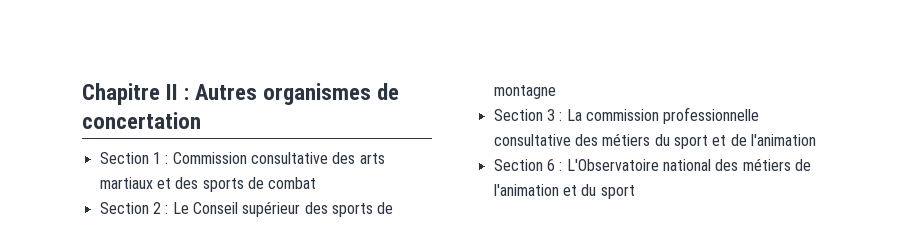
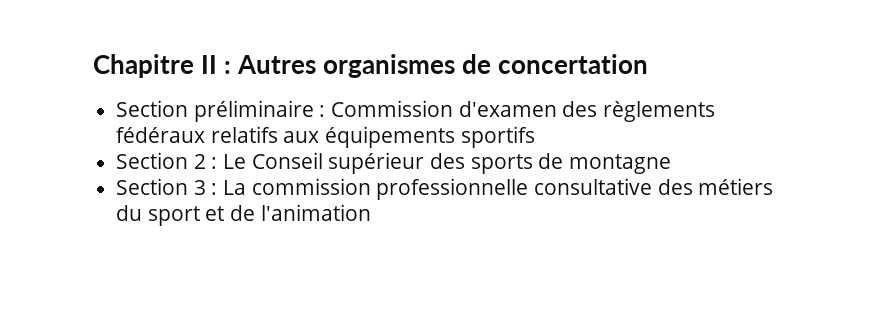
- Section 1 : Commission consultative des arts martiaux et des sports de combat
+ Section préliminaire : Commission d'examen des règlements fédéraux relatifs aux équipements sportifs
- Section 6 : L'Observatoire national des métiers de l'animation et du sport

